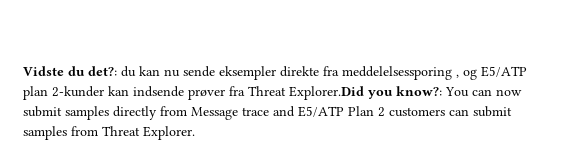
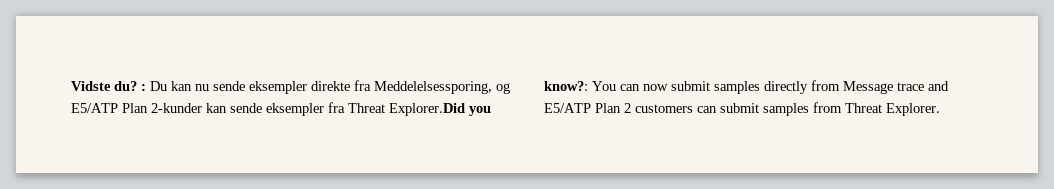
- Vidste du det?: du kan nu sende eksempler direkte fra meddelelsessporing , og E5/ATP plan 2-kunder kan indsende prøver fra Threat Explorer.Did you know?: You can now submit samples directly from Message trace and E5/ATP Plan 2 customers can submit samples from Threat Explorer.
+ Vidste du? : Du kan nu sende eksempler direkte fra Meddelelsessporing, og E5/ATP Plan 2-kunder kan sende eksempler fra Threat Explorer.Did you know?: You can now submit samples directly from Message trace and E5/ATP Plan 2 customers can submit samples from Threat Explorer.

